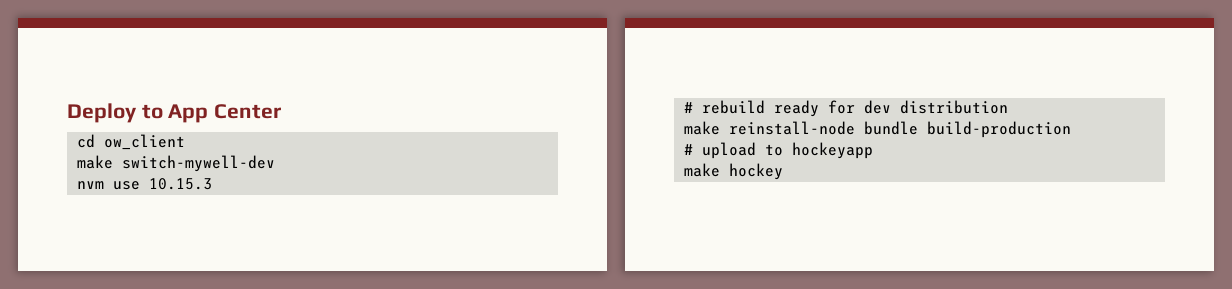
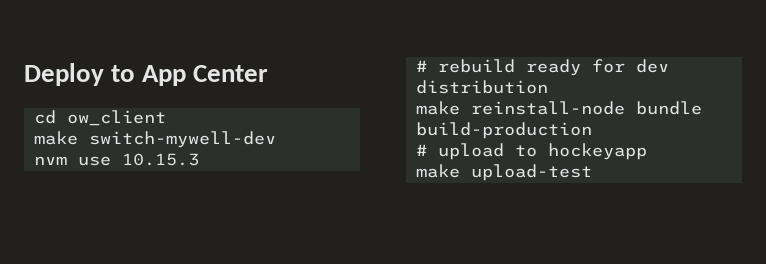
- make hockey
+ make upload-test

